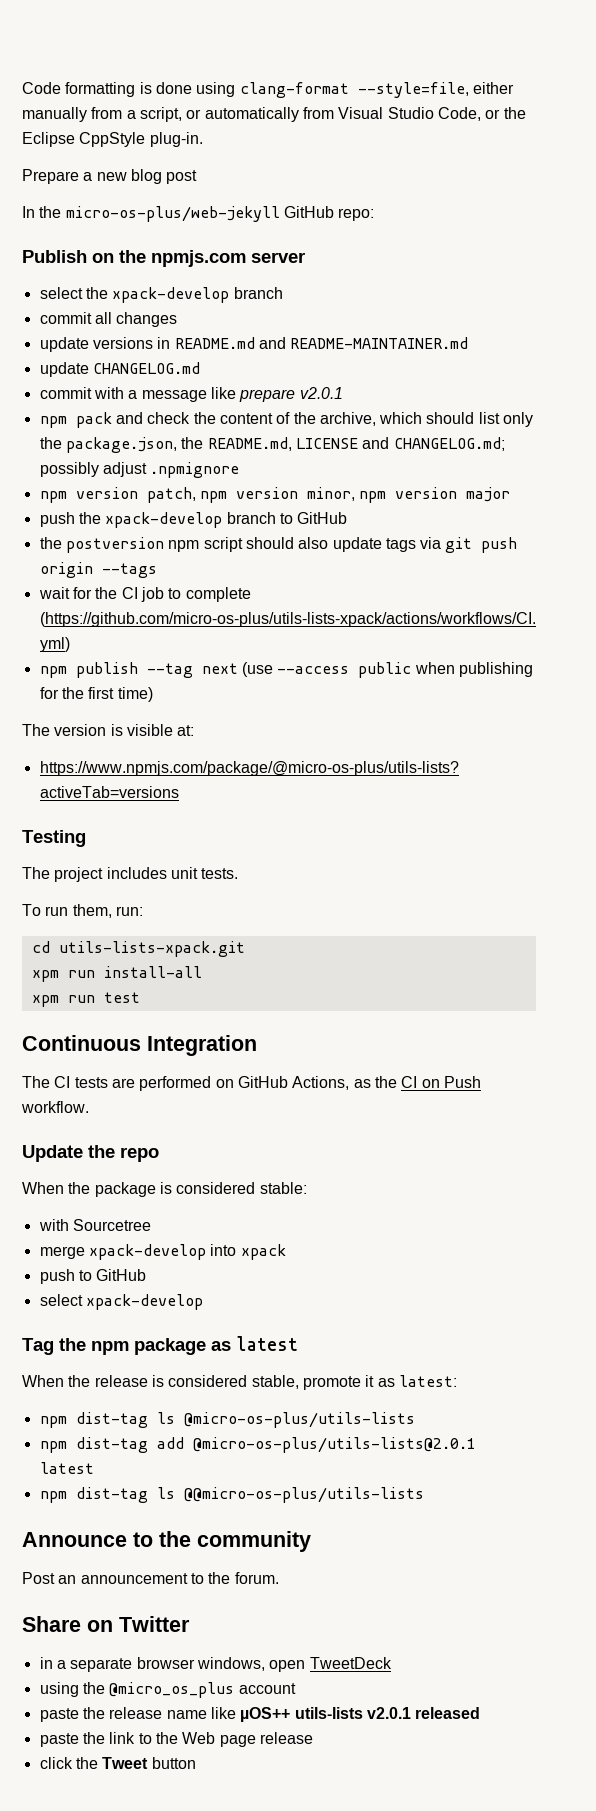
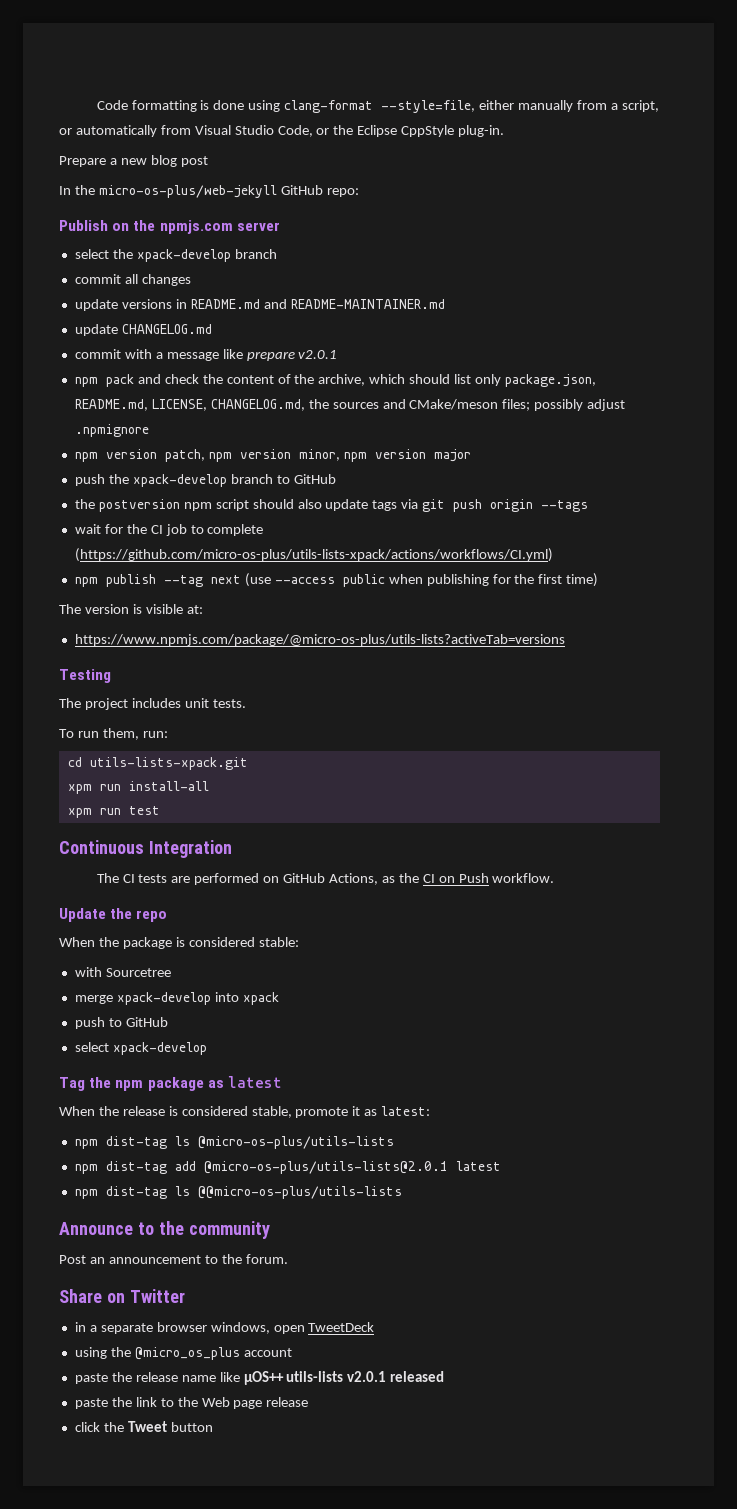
- npm pack and check the content of the archive, which should list only the package.json, the README.md, LICENSE and CHANGELOG.md; possibly adjust .npmignore
+ npm pack and check the content of the archive, which should list only package.json, README.md, LICENSE, CHANGELOG.md, the sources and CMake/meson files; possibly adjust .npmignore

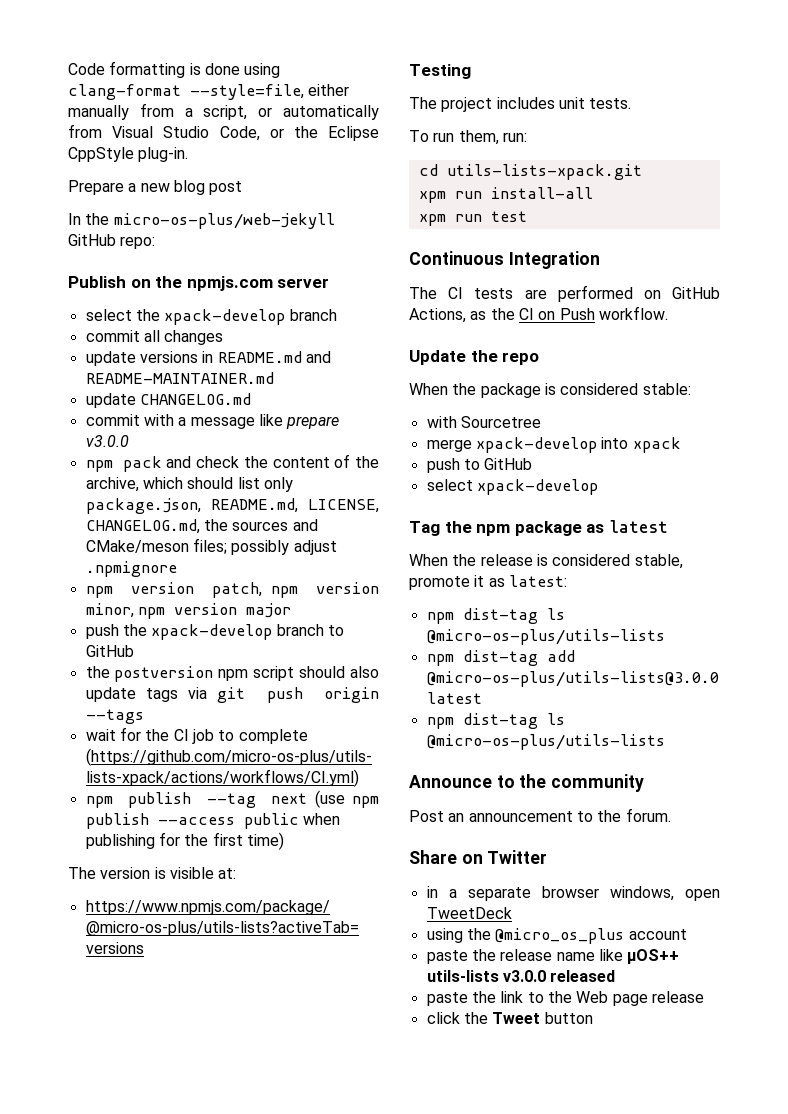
- commit with a message like prepare v2.0.1
+ commit with a message like prepare v3.0.0
- npm publish --tag next (use --access public when publishing for the first time)
+ npm publish --tag next (use npm publish --access public when publishing for the first time)
- npm dist-tag add @micro-os-plus/utils-lists@2.0.1 latest
- npm dist-tag ls @@micro-os-plus/utils-lists
+ npm dist-tag add @micro-os-plus/utils-lists@3.0.0 latest
+ npm dist-tag ls @micro-os-plus/utils-lists
- paste the release name like µOS++ utils-lists v2.0.1 released
+ paste the release name like µOS++ utils-lists v3.0.0 released

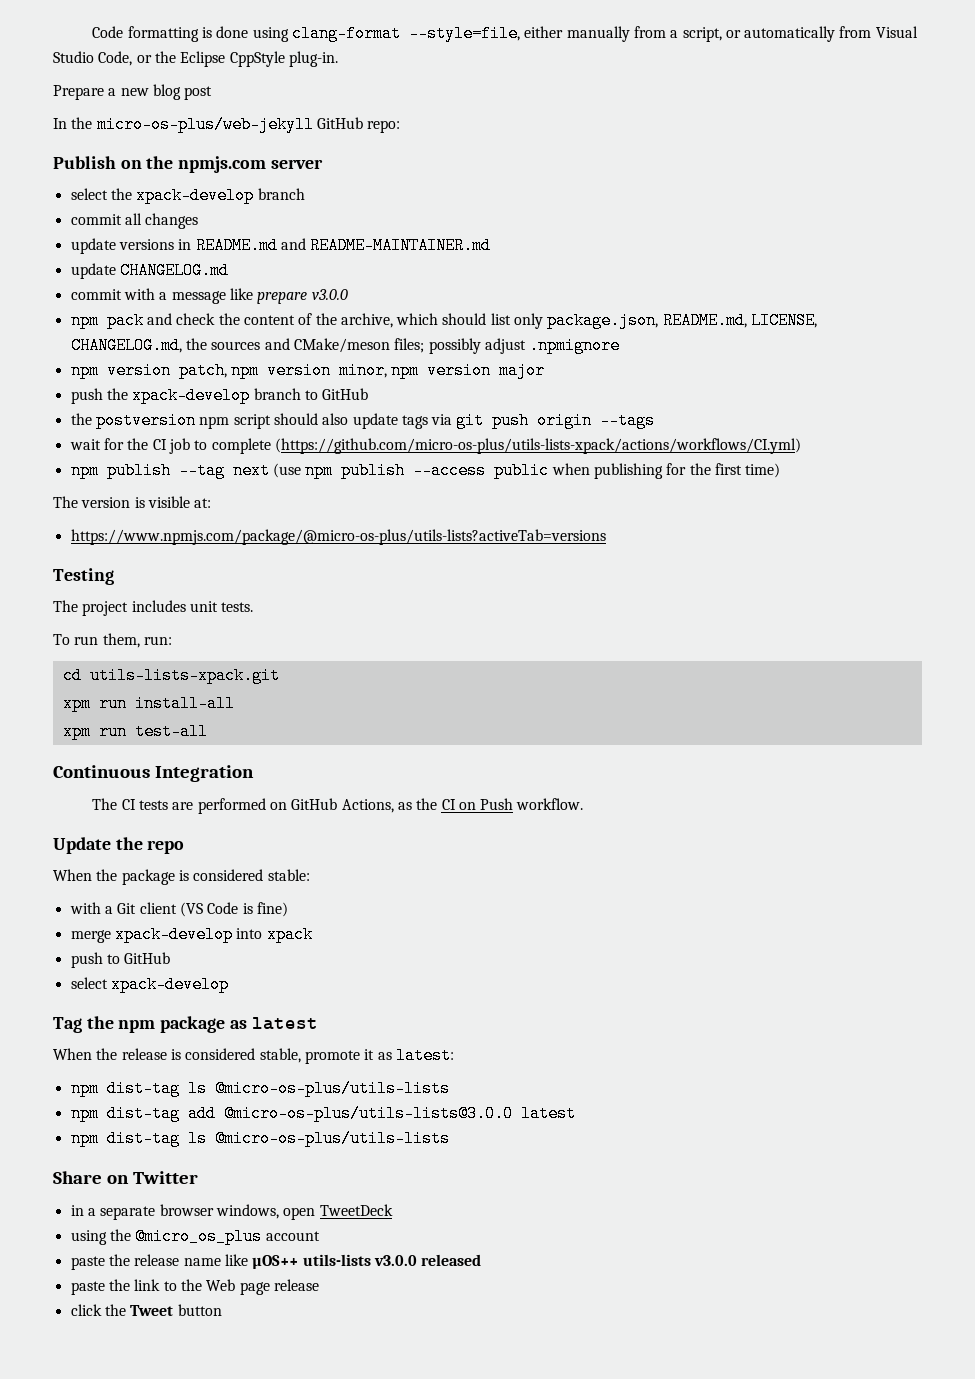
- xpm run test
+ xpm run test-all
- with Sourcetree
+ with a Git client (VS Code is fine)
- Announce to the community
- Post an announcement to the forum.

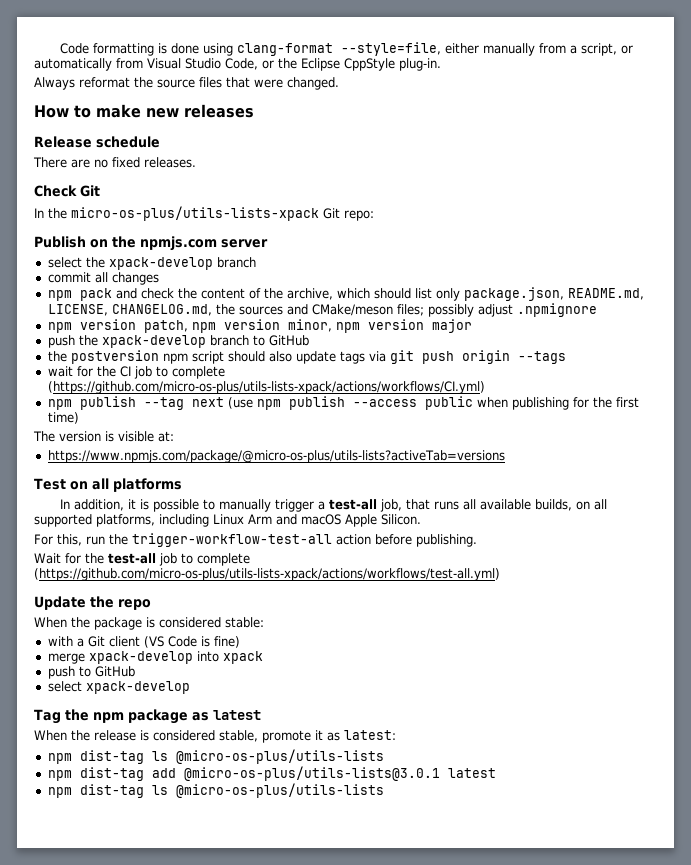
- Prepare a new blog post
+ Always reformat the source files that were changed.
+ How to make new releases
+ Release schedule
+ There are no fixed releases.
+ Check Git
- In the micro-os-plus/web-jekyll GitHub repo:
+ In the micro-os-plus/utils-lists-xpack Git repo:
- update versions in README.md and README-MAINTAINER.md
- update CHANGELOG.md
- commit with a message like prepare v3.0.0
- Testing
- The project includes unit tests.
- To run them, run:
- cd utils-lists-xpack.git
- xpm run install-all
- xpm run test-all
- Continuous Integration
- The CI tests are performed on GitHub Actions, as the CI on Push workflow.
+ Test on all platforms
+ In addition, it is possible to manually trigger a test-all job, that runs all available builds, on all supported platforms, including Linux Arm and macOS Apple Silicon.
+ For this, run the trigger-workflow-test-all action before publishing.
+ Wait for the test-all job to complete (https://github.com/micro-os-plus/utils-lists-xpack/actions/workflows/test-all.yml)
- npm dist-tag add @micro-os-plus/utils-lists@3.0.0 latest
+ npm dist-tag add @micro-os-plus/utils-lists@3.0.1 latest
- Share on Twitter
- in a separate browser windows, open TweetDeck
- using the @micro_os_plus account
- paste the release name like µOS++ utils-lists v3.0.0 released
- paste the link to the Web page release
- click the Tweet button

